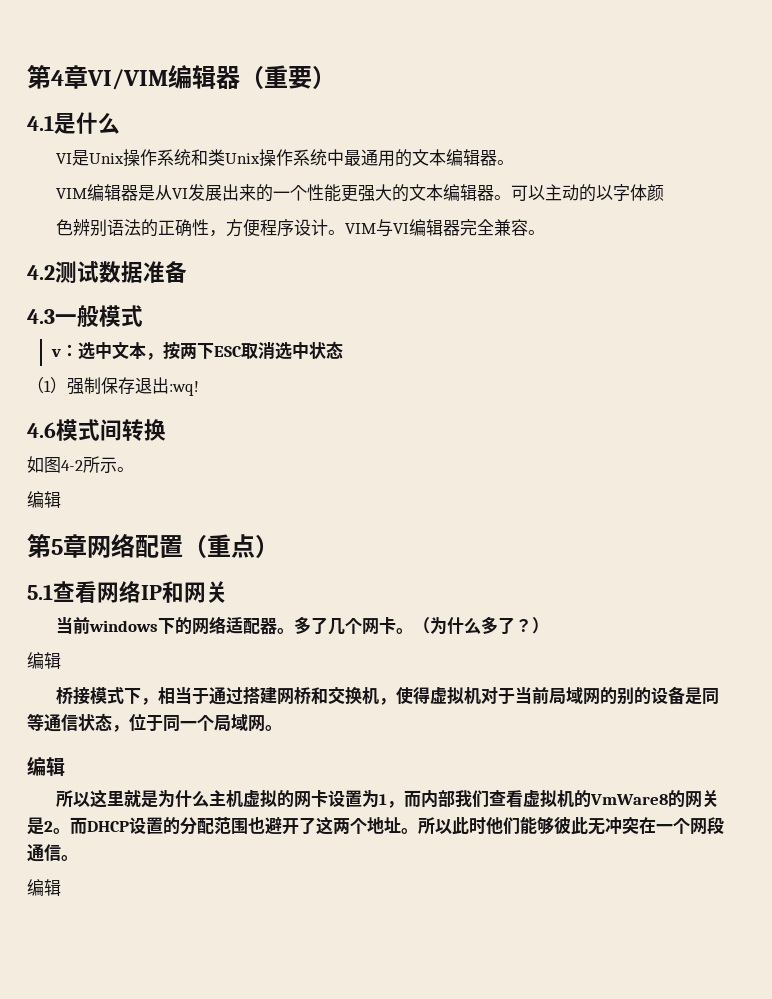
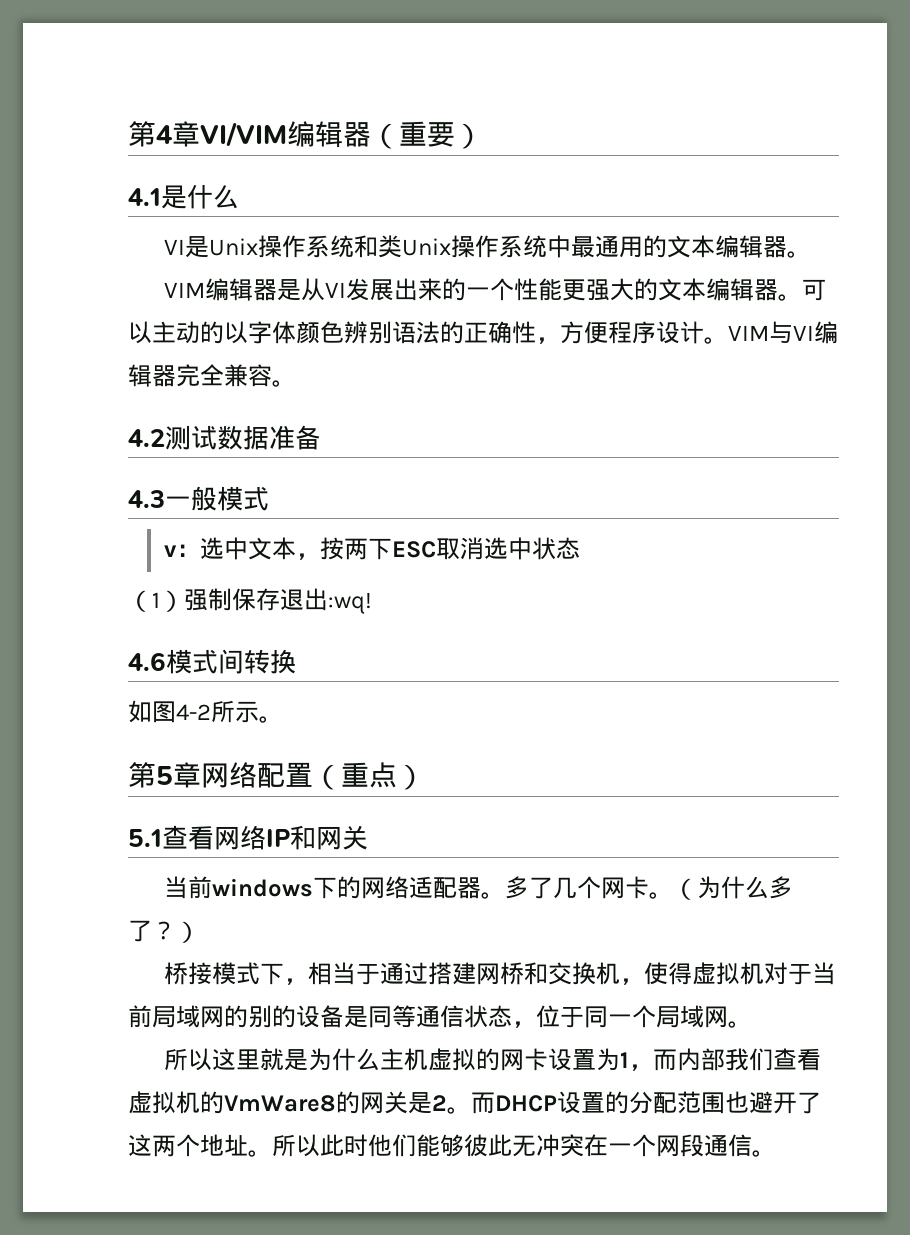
- 可以主动的以字体颜
- 色辨别语法的正确性，方便程序设计。
+ 可以主动的以字体颜色辨别语法的正确性，方便程序设计。
  如图4-2所示。
- 编辑
  （为什么多了？）
- 编辑
  桥接模式下，相当于通过搭建网桥和交换机，使得虚拟机对于当前局域网的别的设备是同等通信状态，位于同一个局域网。
- 编辑
  所以此时他们能够彼此无冲突在一个网段通信。
- 编辑

